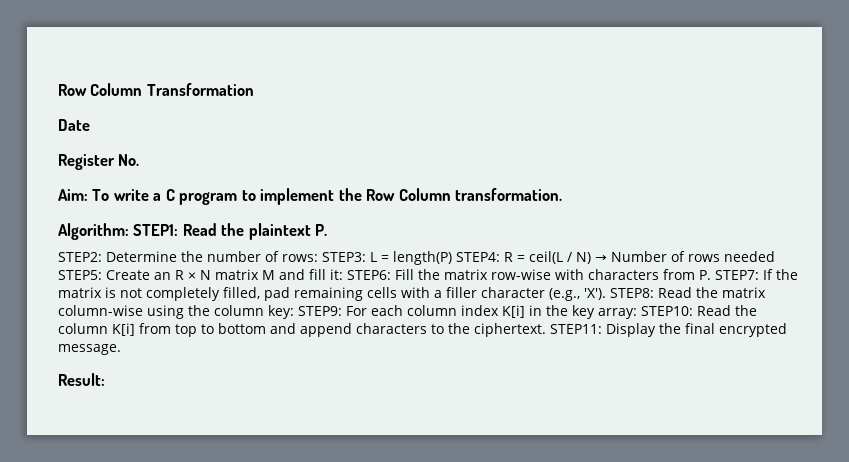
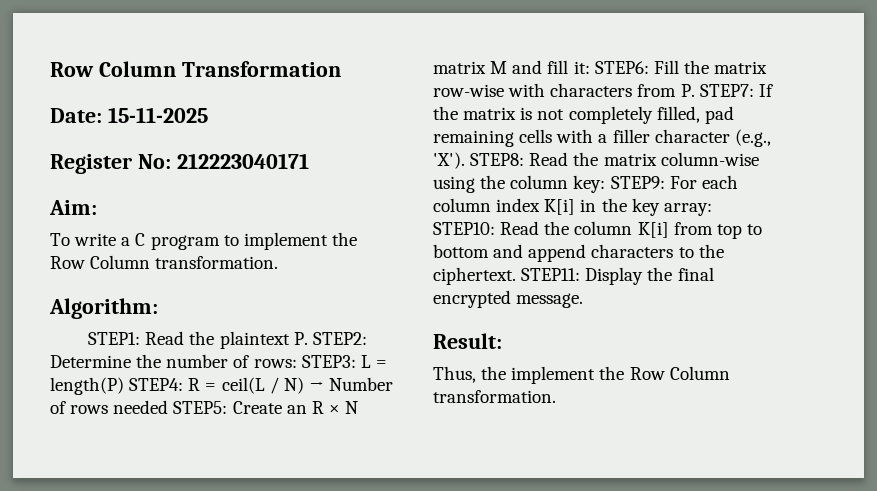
- Date
+ Date: 15-11-2025
- Register No.
+ Register No: 212223040171
- Aim: To write a C program to implement the Row Column transformation.
+ Aim:
+ To write a C program to implement the Row Column transformation.
- Algorithm: STEP1:
+ Algorithm:
+ STEP1:
- Read the plaintext P.
- STEP2:
+ Read the plaintext P. STEP2:
+ Thus, the implement the Row Column transformation.

